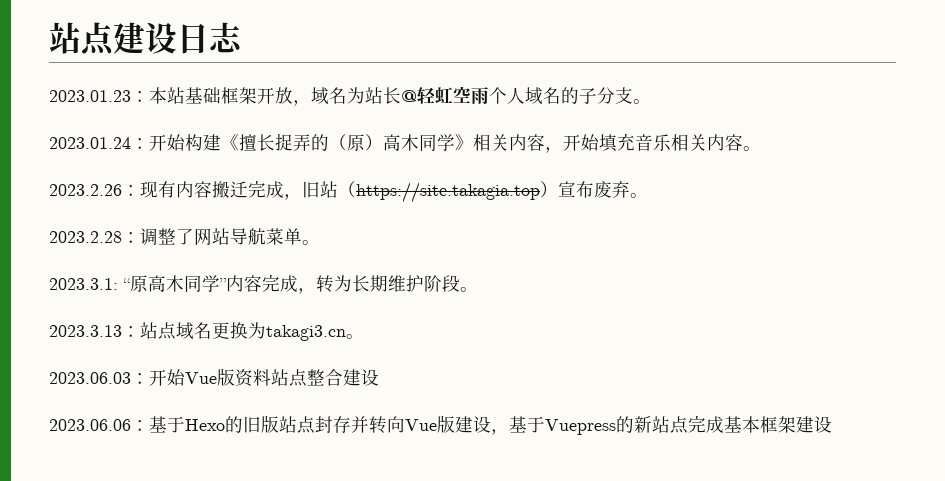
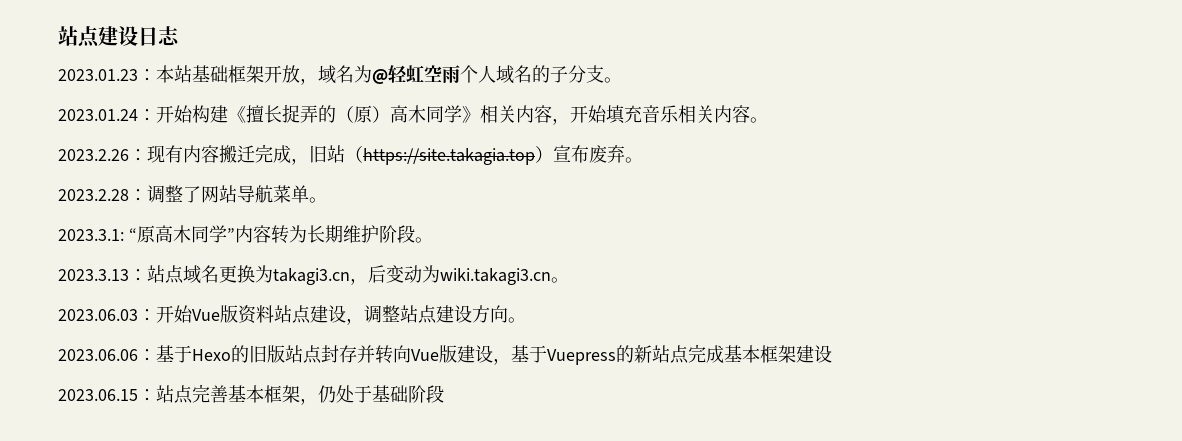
- 2023.01.23：本站基础框架开放，域名为站长@轻虹空雨个人域名的子分支。
+ 2023.01.23：本站基础框架开放，域名为@轻虹空雨个人域名的子分支。
- 2023.3.1: “原高木同学”内容完成，转为长期维护阶段。
+ 2023.3.1: “原高木同学”内容转为长期维护阶段。
- 2023.3.13：站点域名更换为takagi3.cn。
+ 2023.3.13：站点域名更换为takagi3.cn，后变动为wiki.takagi3.cn。
- 2023.06.03：开始Vue版资料站点整合建设
+ 2023.06.03：开始Vue版资料站点建设，调整站点建设方向。
+ 2023.06.15：站点完善基本框架，仍处于基础阶段

